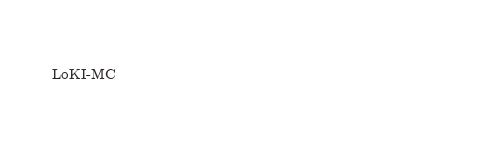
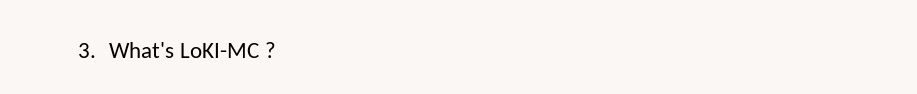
- LoKI-MC
+ 3. What's LoKI-MC ?

